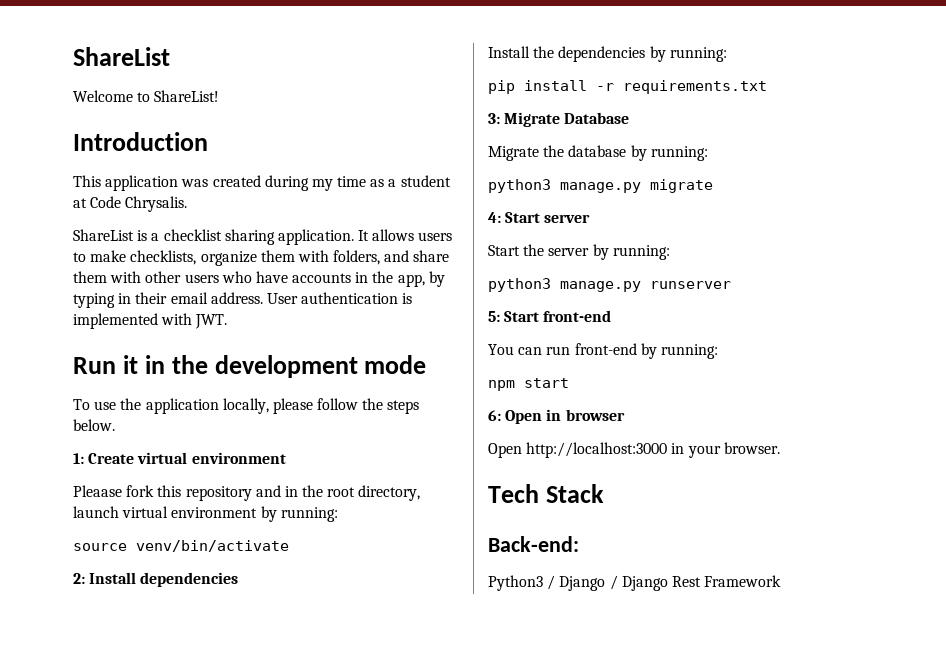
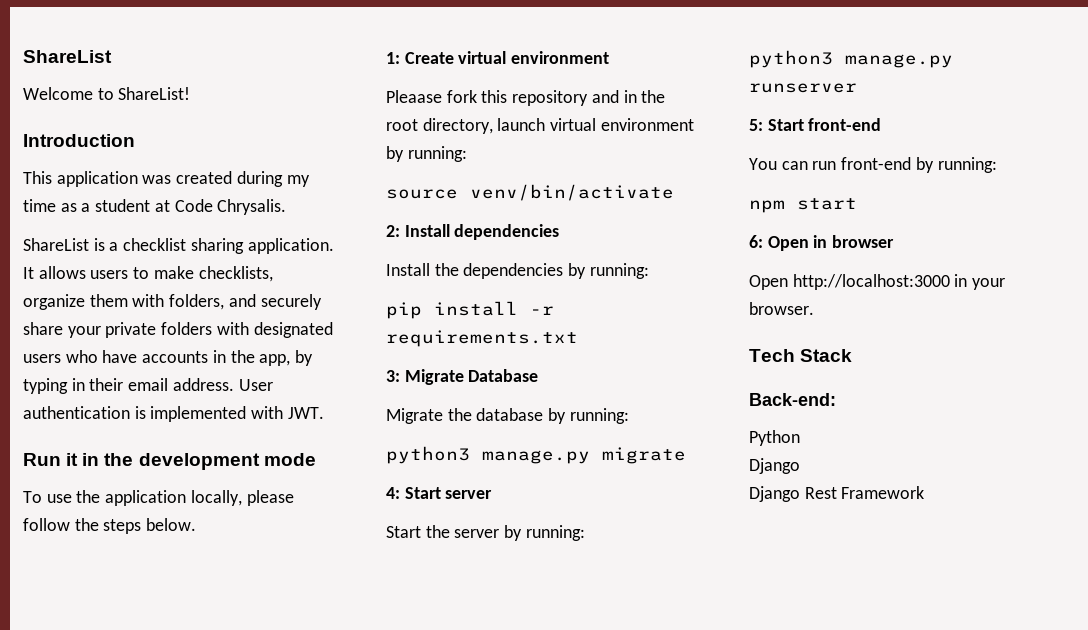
- It allows users to make checklists, organize them with folders, and share them with other users who have accounts in the app, by typing in their email address.
+ It allows users to make checklists, organize them with folders, and securely share your private folders with designated users who have accounts in the app, by typing in their email address.
- Python3 / Django / Django Rest Framework
+ Python
+ Django
+ Django Rest Framework

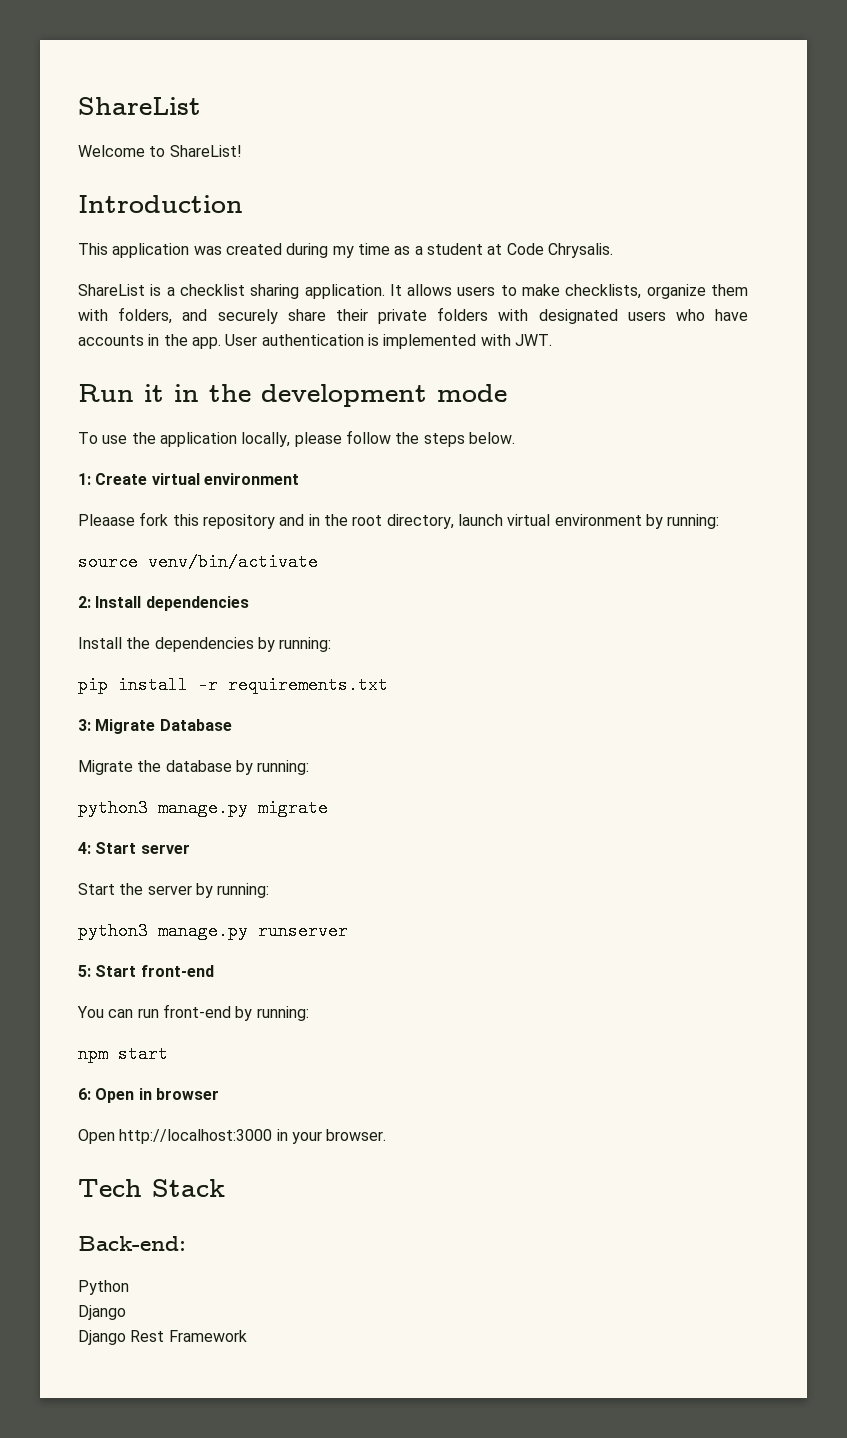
- It allows users to make checklists, organize them with folders, and securely share your private folders with designated users who have accounts in the app, by typing in their email address.
+ It allows users to make checklists, organize them with folders, and securely share their private folders with designated users who have accounts in the app.

